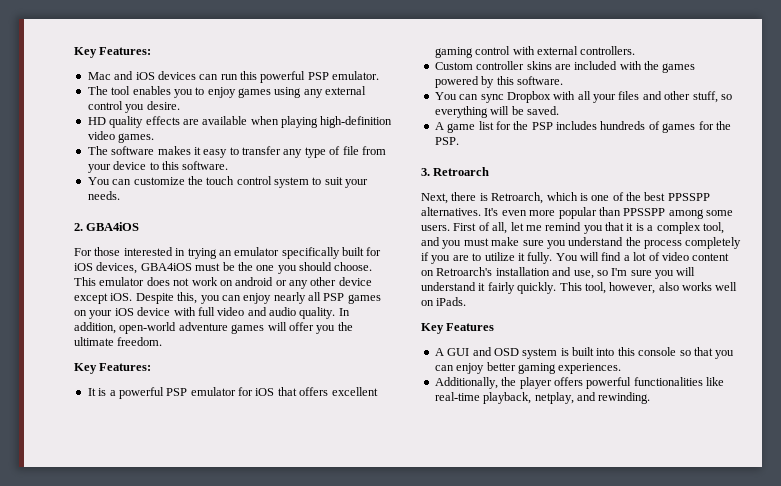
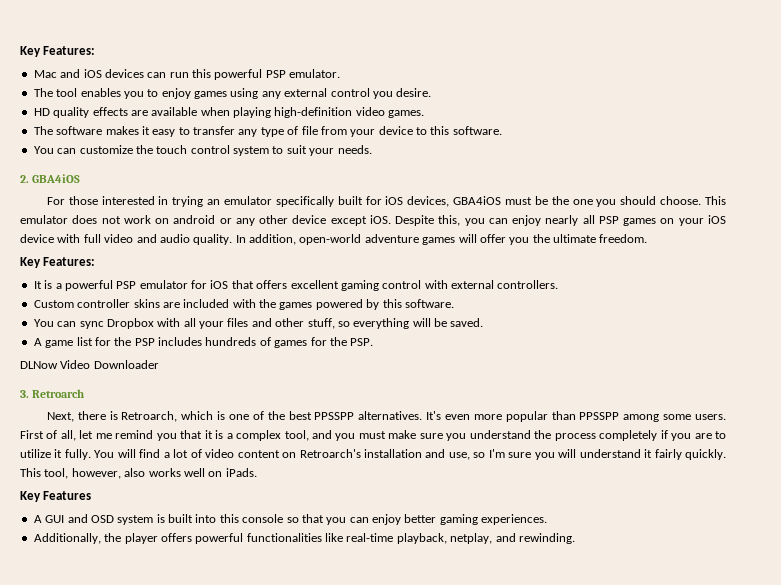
+ DLNow Video Downloader

